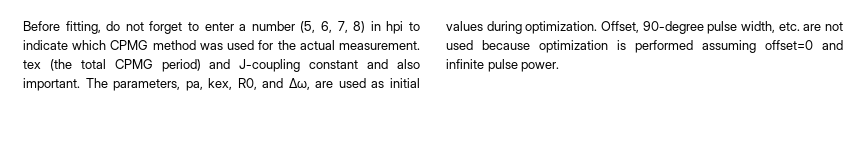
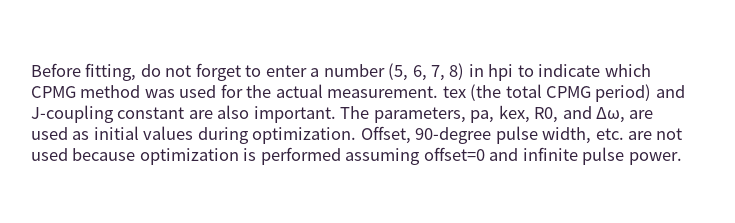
- Before fitting, do not forget to enter a number (5, 6, 7, 8) in hpi to indicate which CPMG method was used for the actual measurement. tex (the total CPMG period) and J-coupling constant and also important.
+ Before fitting, do not forget to enter a number (5, 6, 7, 8) in hpi to indicate which CPMG method was used for the actual measurement. tex (the total CPMG period) and J-coupling constant are also important.

